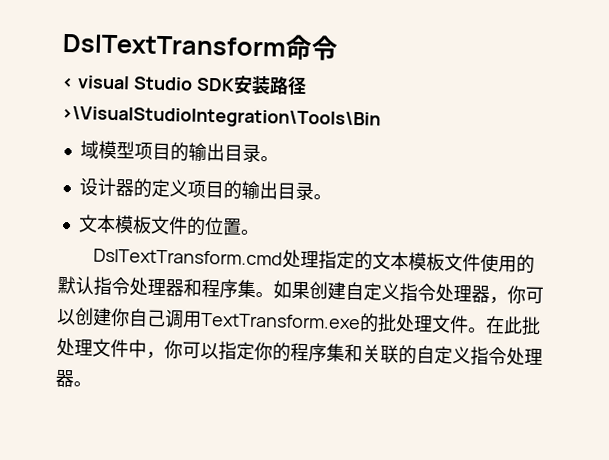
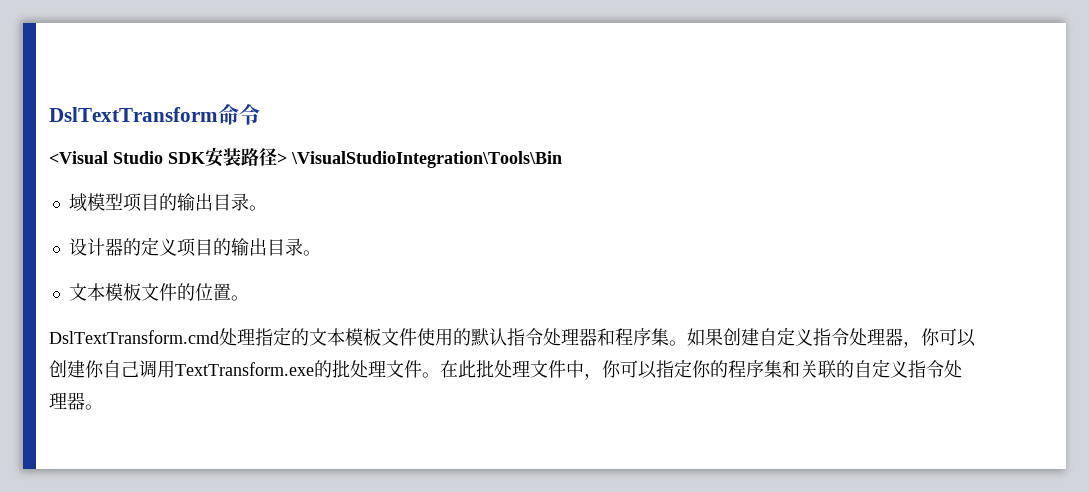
- < visual Studio SDK安装路径>\VisualStudioIntegration\Tools\Bin
+ <Visual Studio SDK安装路径> \VisualStudioIntegration\Tools\Bin

